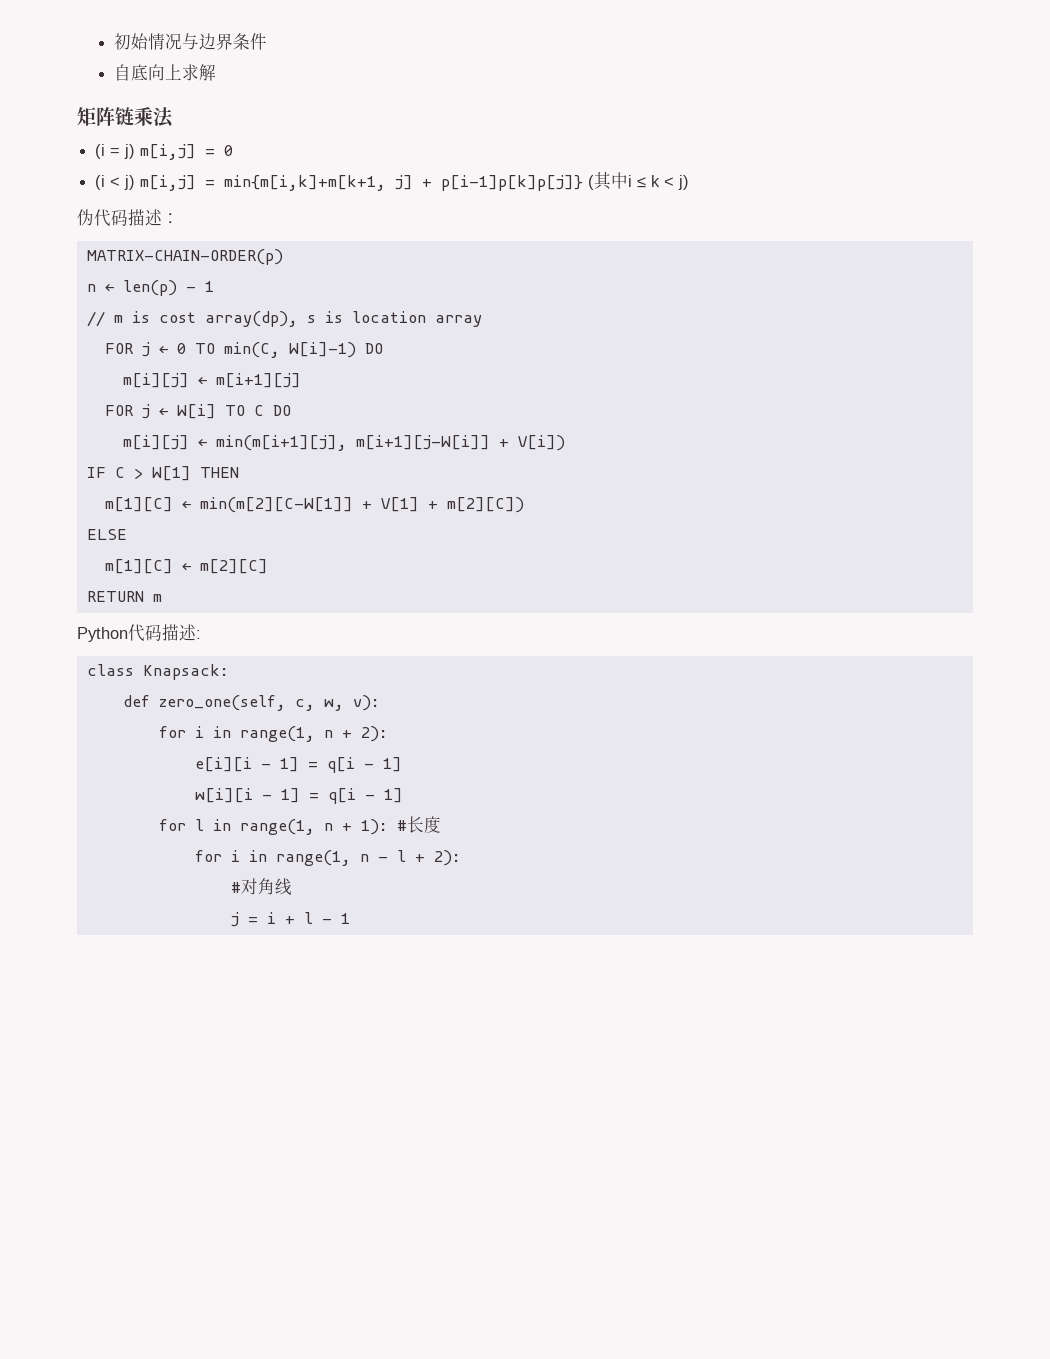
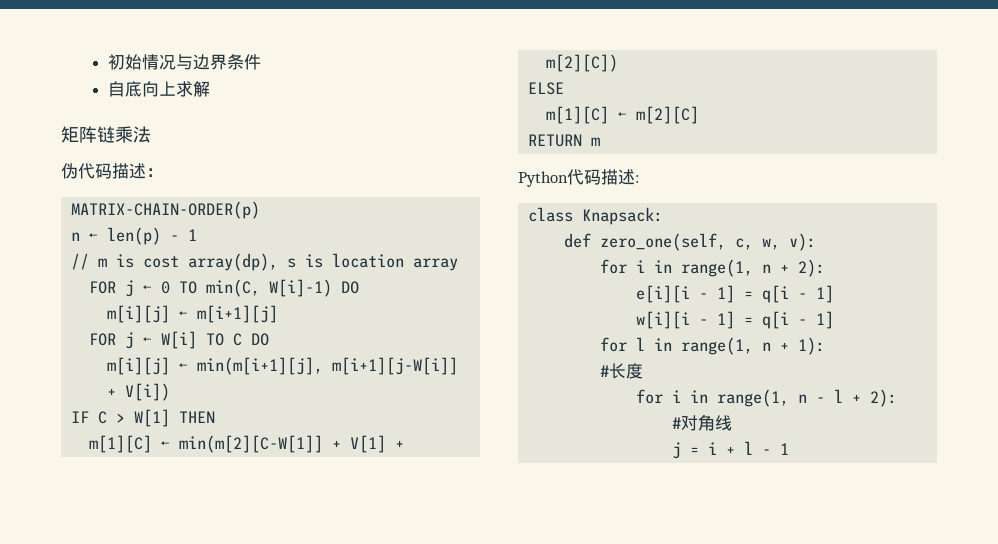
- (i = j) m[i,j] = 0
- (i < j) m[i,j] = min{m[i,k]+m[k+1, j] + p[i-1]p[k]p[j]} (其中i ≤ k < j)
- for l in range(1, n + 1): #长度
+ for l in range(1, n + 1):
+ #长度

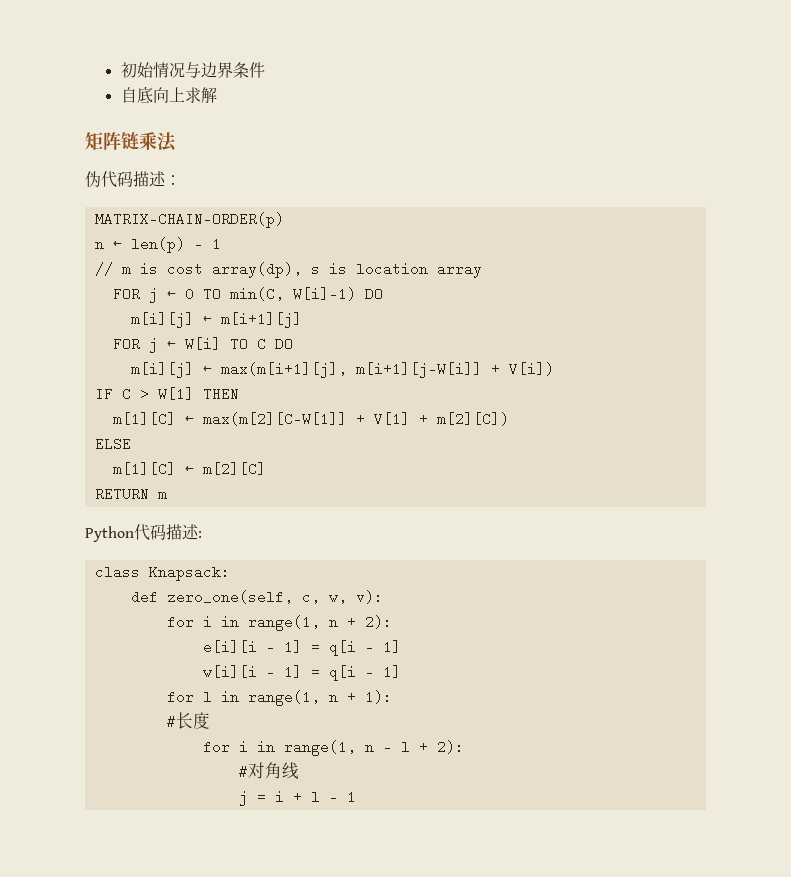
- m[i][j] ← min(m[i+1][j], m[i+1][j-W[i]] + V[i])
+ m[i][j] ← max(m[i+1][j], m[i+1][j-W[i]] + V[i])
- m[1][C] ← min(m[2][C-W[1]] + V[1] + m[2][C])
+ m[1][C] ← max(m[2][C-W[1]] + V[1] + m[2][C])

